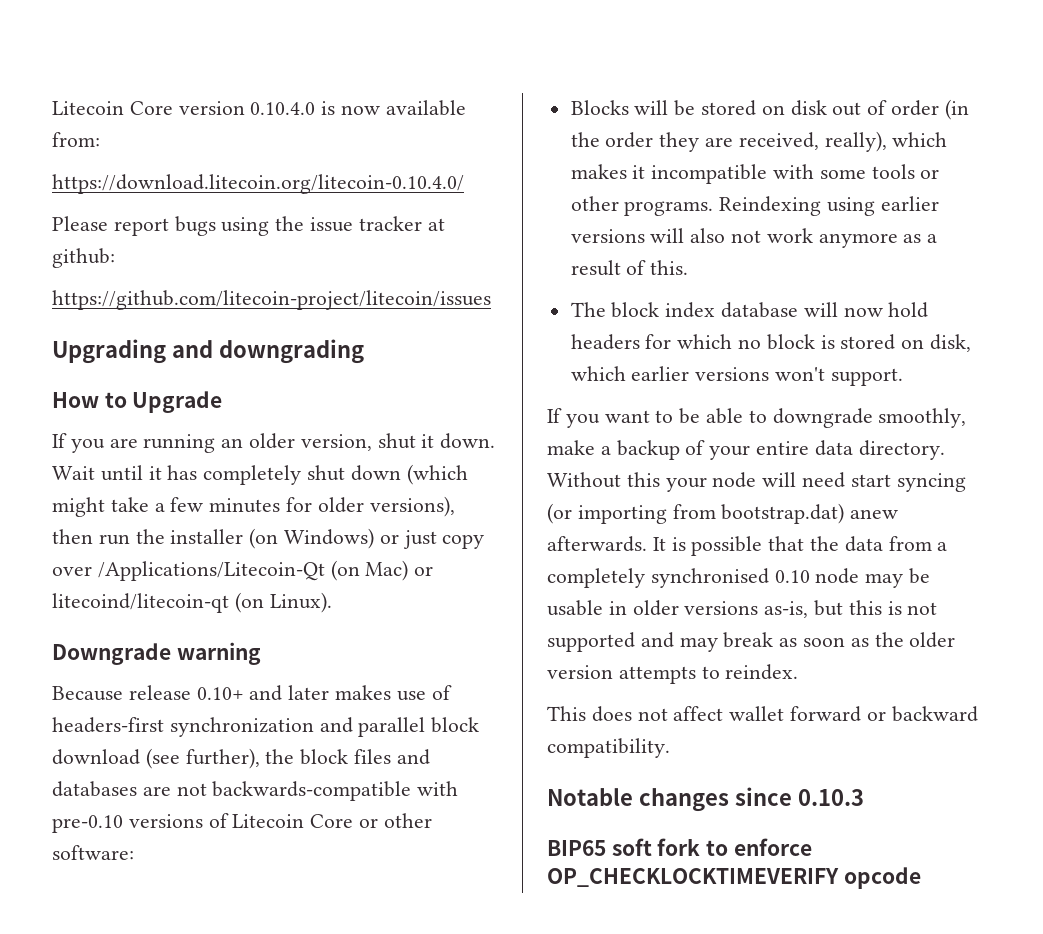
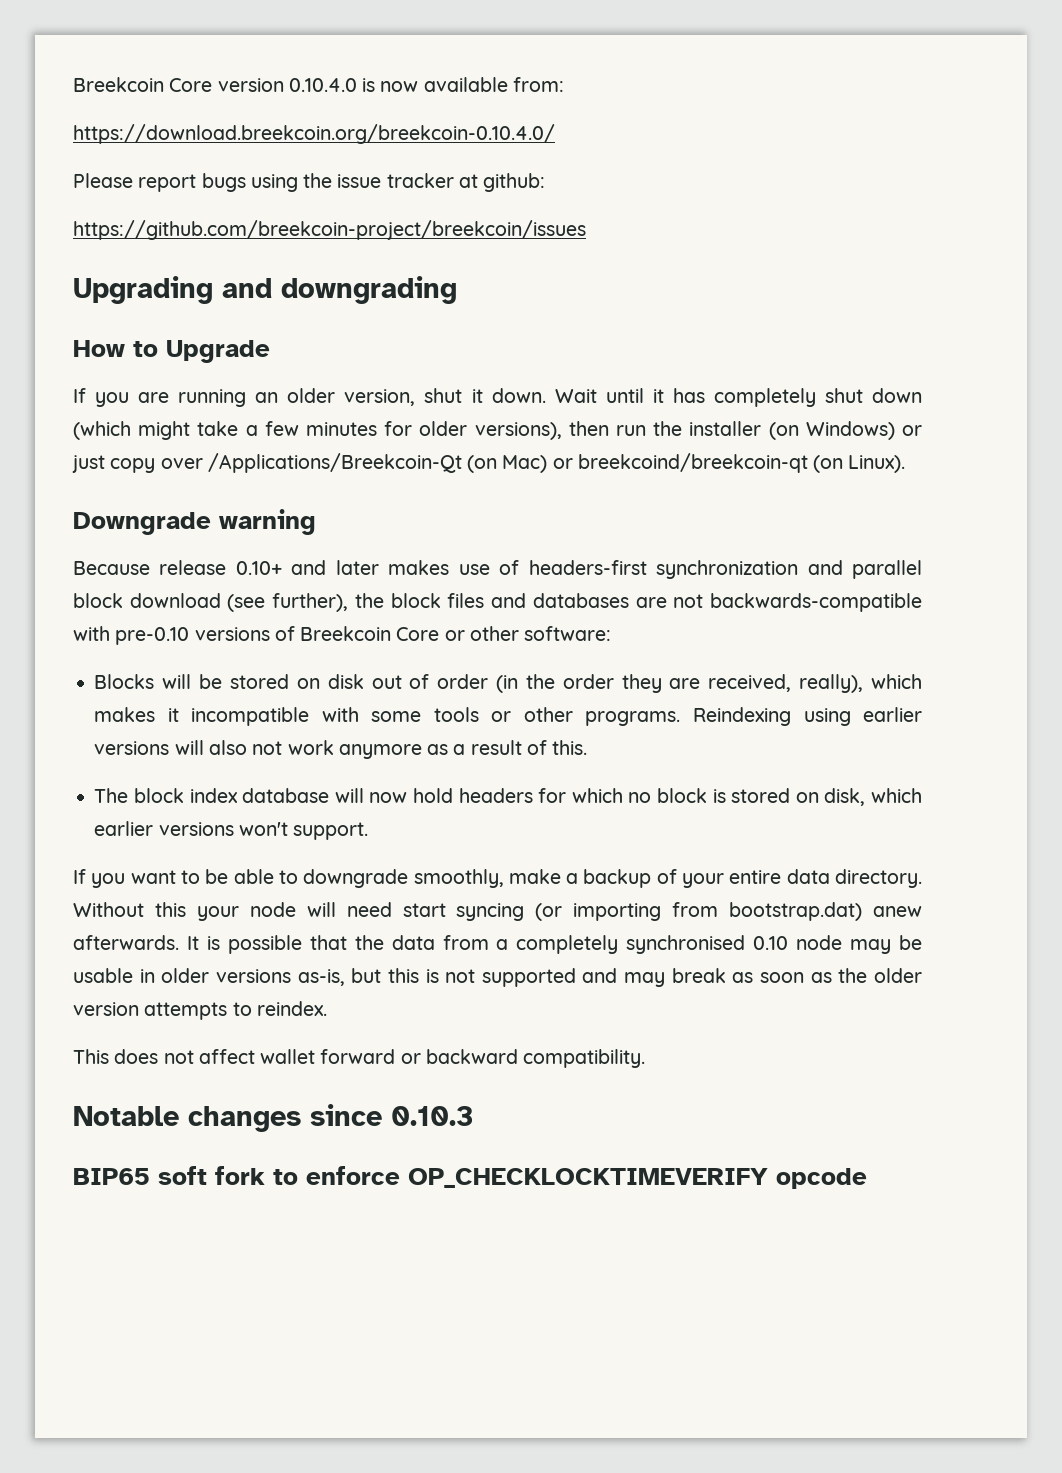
- Litecoin Core version 0.10.4.0 is now available from:
+ Breekcoin Core version 0.10.4.0 is now available from:
- https://download.litecoin.org/litecoin-0.10.4.0/
+ https://download.breekcoin.org/breekcoin-0.10.4.0/
- https://github.com/litecoin-project/litecoin/issues
+ https://github.com/breekcoin-project/breekcoin/issues
- Wait until it has completely shut down (which might take a few minutes for older versions), then run the installer (on Windows) or just copy over /Applications/Litecoin-Qt (on Mac) or litecoind/litecoin-qt (on Linux).
+ Wait until it has completely shut down (which might take a few minutes for older versions), then run the installer (on Windows) or just copy over /Applications/Breekcoin-Qt (on Mac) or breekcoind/breekcoin-qt (on Linux).
- Because release 0.10+ and later makes use of headers-first synchronization and parallel block download (see further), the block files and databases are not backwards-compatible with pre-0.10 versions of Litecoin Core or other software:
+ Because release 0.10+ and later makes use of headers-first synchronization and parallel block download (see further), the block files and databases are not backwards-compatible with pre-0.10 versions of Breekcoin Core or other software:

